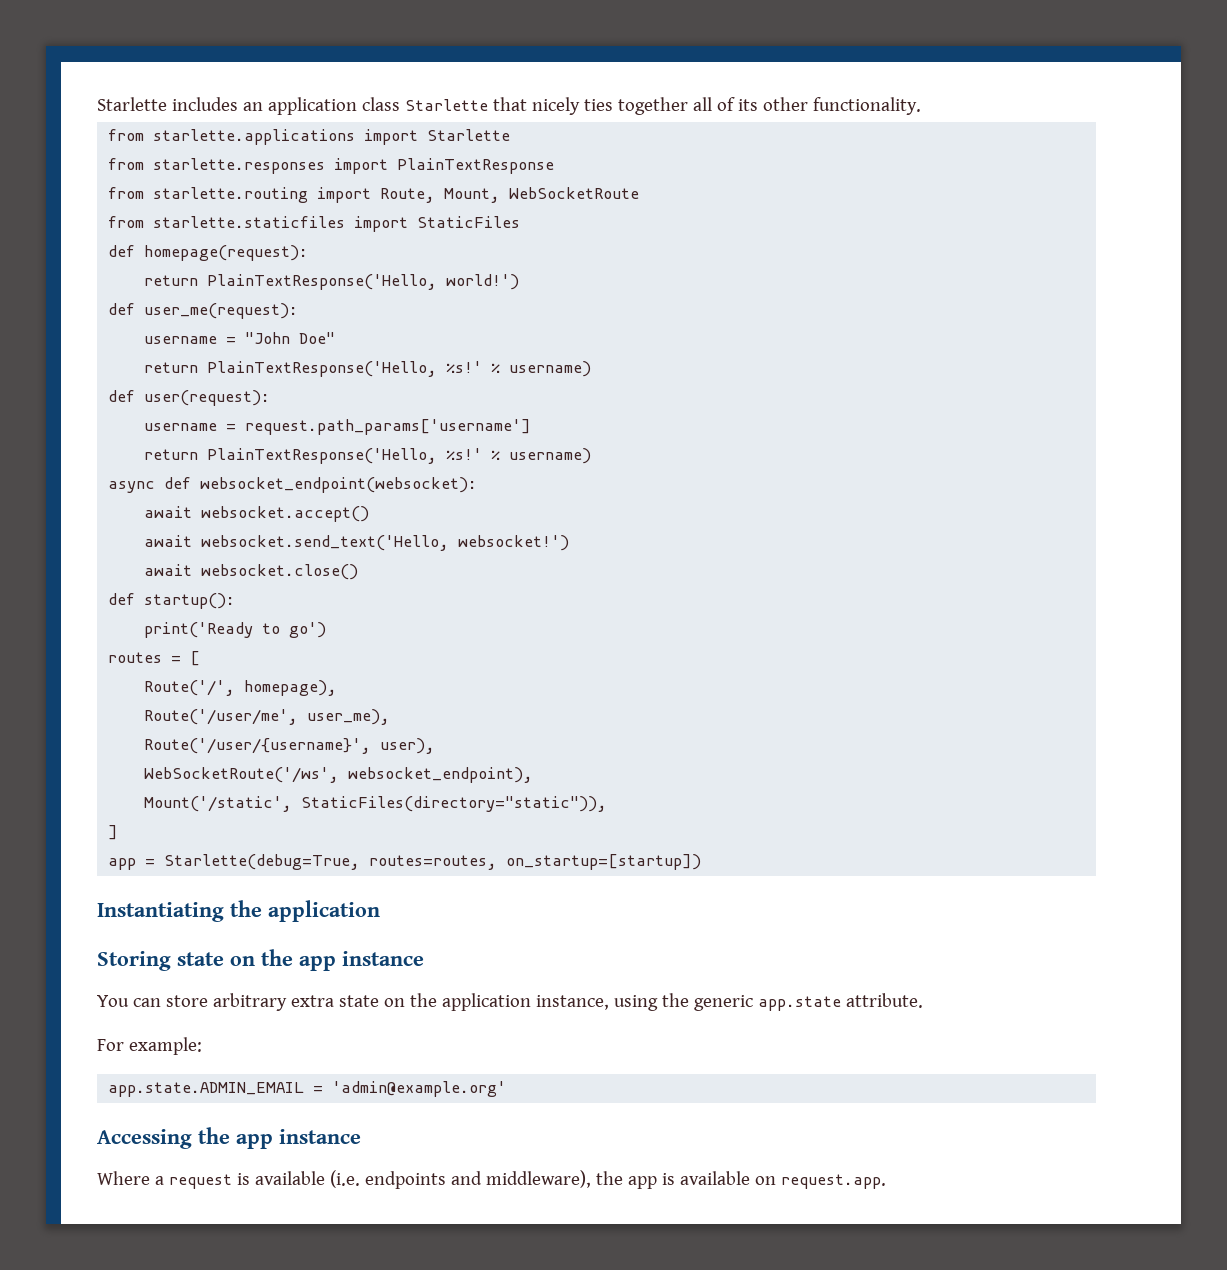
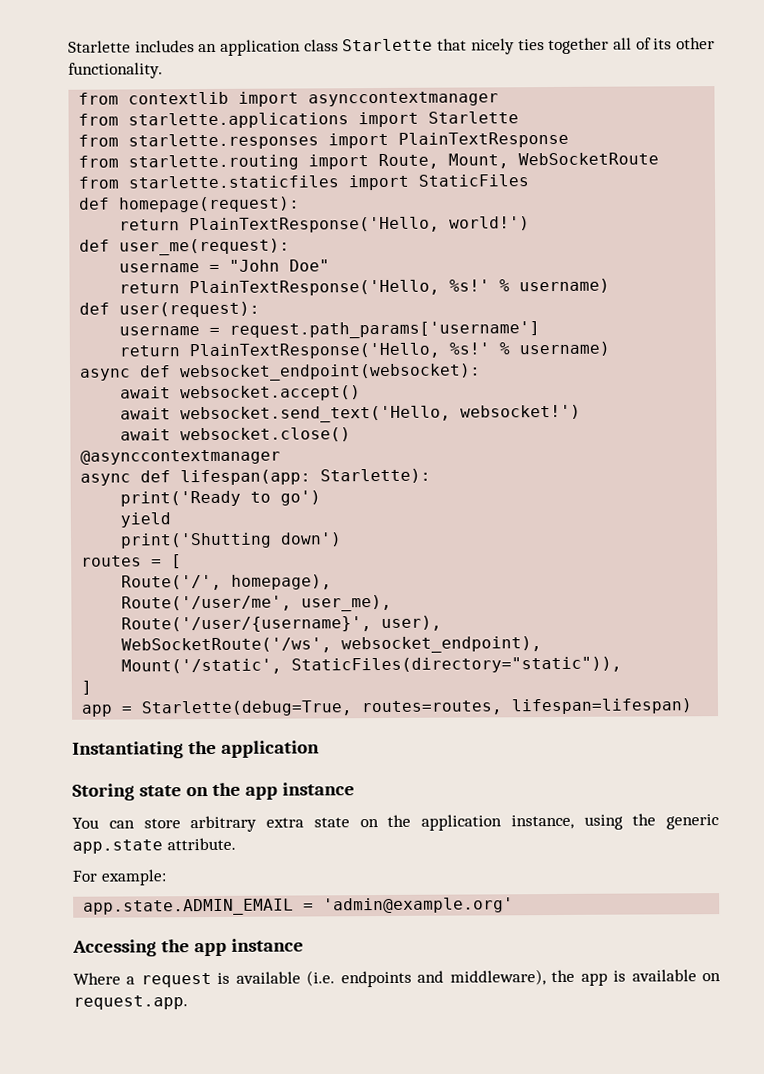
+ from contextlib import asynccontextmanager
- def startup():
+ @asynccontextmanager
+ async def lifespan(app: Starlette):
+ yield
+ print('Shutting down')
- app = Starlette(debug=True, routes=routes, on_startup=[startup])
+ app = Starlette(debug=True, routes=routes, lifespan=lifespan)

